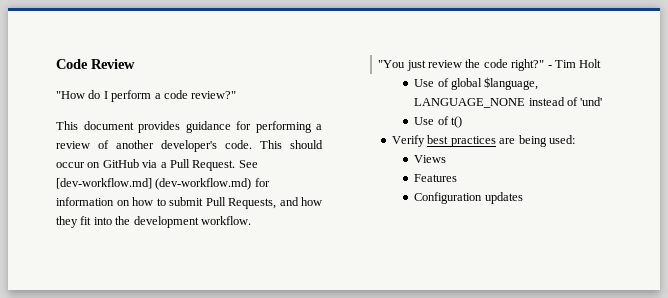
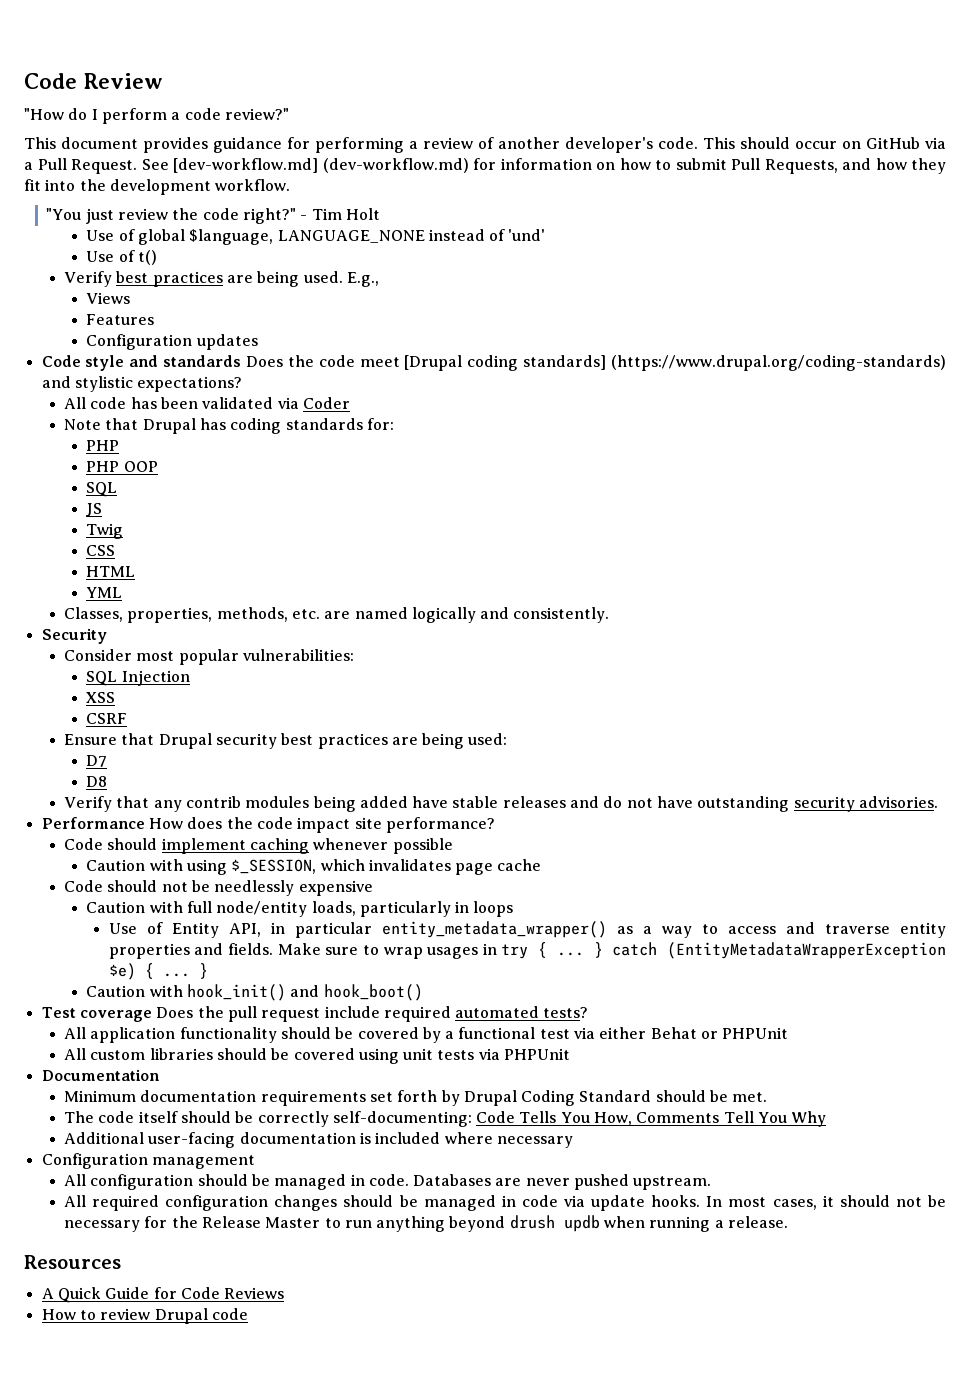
- Verify best practices are being used:
+ Verify best practices are being used. E.g.,
+ Code style and standards Does the code meet [Drupal coding standards] (https://www.drupal.org/coding-standards) and stylistic expectations?
+ All code has been validated via Coder
+ Note that Drupal has coding standards for:
+ PHP
+ PHP OOP
+ SQL
+ JS
+ Twig
+ CSS
+ HTML
+ YML
+ Classes, properties, methods, etc. are named logically and consistently.
+ Security
+ Consider most popular vulnerabilities:
+ SQL Injection
+ XSS
+ CSRF
+ Ensure that Drupal security best practices are being used:
+ D7
+ D8
+ Verify that any contrib modules being added have stable releases and do not have outstanding security advisories.
+ Performance How does the code impact site performance?
+ Code should implement caching whenever possible
+ Caution with using $_SESSION, which invalidates page cache
+ Code should not be needlessly expensive
+ Caution with full node/entity loads, particularly in loops
+ Use of Entity API, in particular entity_metadata_wrapper() as a way to access and traverse entity properties and fields. Make sure to wrap usages in try { ... } catch (EntityMetadataWrapperException $e) { ... }
+ Caution with hook_init() and hook_boot()
+ Test coverage Does the pull request include required automated tests?
+ All application functionality should be covered by a functional test via either Behat or PHPUnit
+ All custom libraries should be covered using unit tests via PHPUnit
+ Documentation
+ Minimum documentation requirements set forth by Drupal Coding Standard should be met.
+ The code itself should be correctly self-documenting: Code Tells You How, Comments Tell You Why
+ Additional user-facing documentation is included where necessary
+ Configuration management
+ All configuration should be managed in code. Databases are never pushed upstream.
+ All required configuration changes should be managed in code via update hooks. In most cases, it should not be necessary for the Release Master to run anything beyond drush updb when running a release.
+ Resources
+ A Quick Guide for Code Reviews
+ How to review Drupal code

